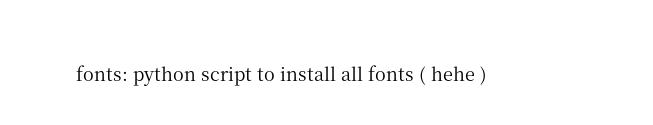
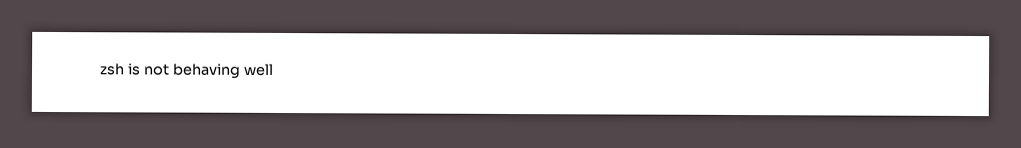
- fonts: python script to install all fonts ( hehe )
+ zsh is not behaving well

